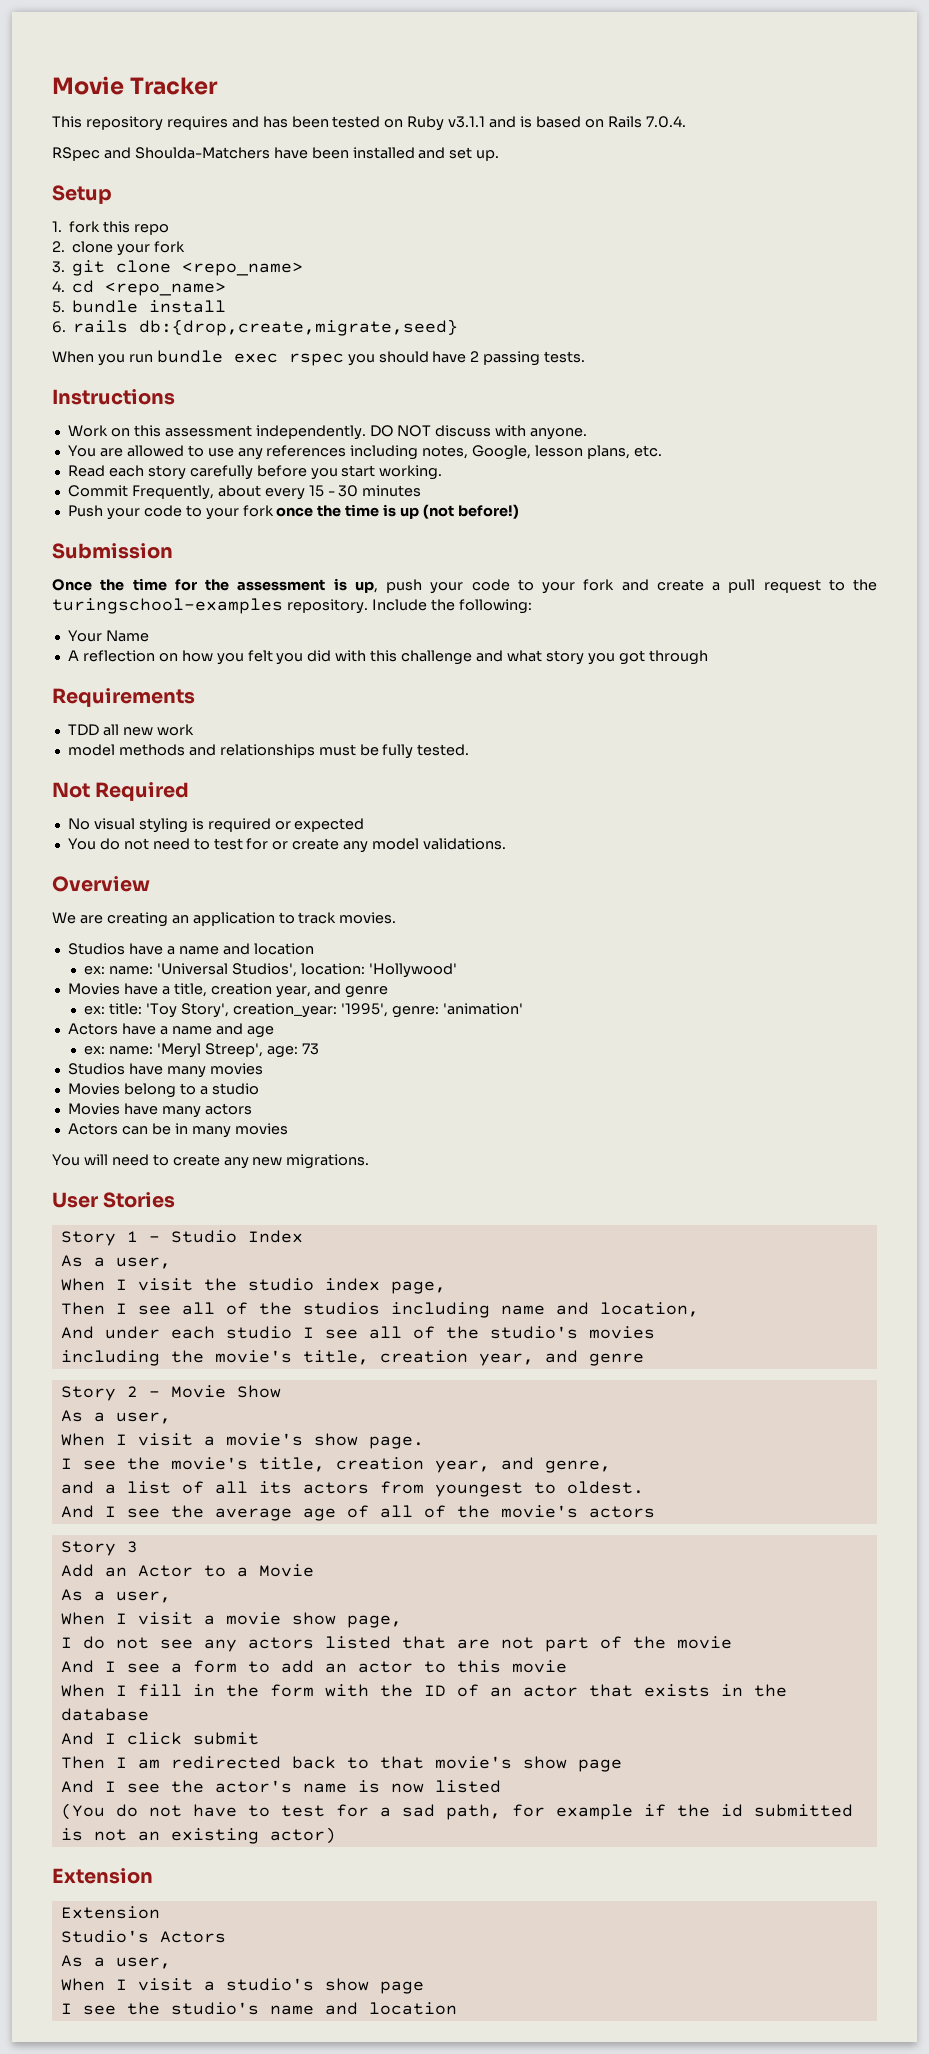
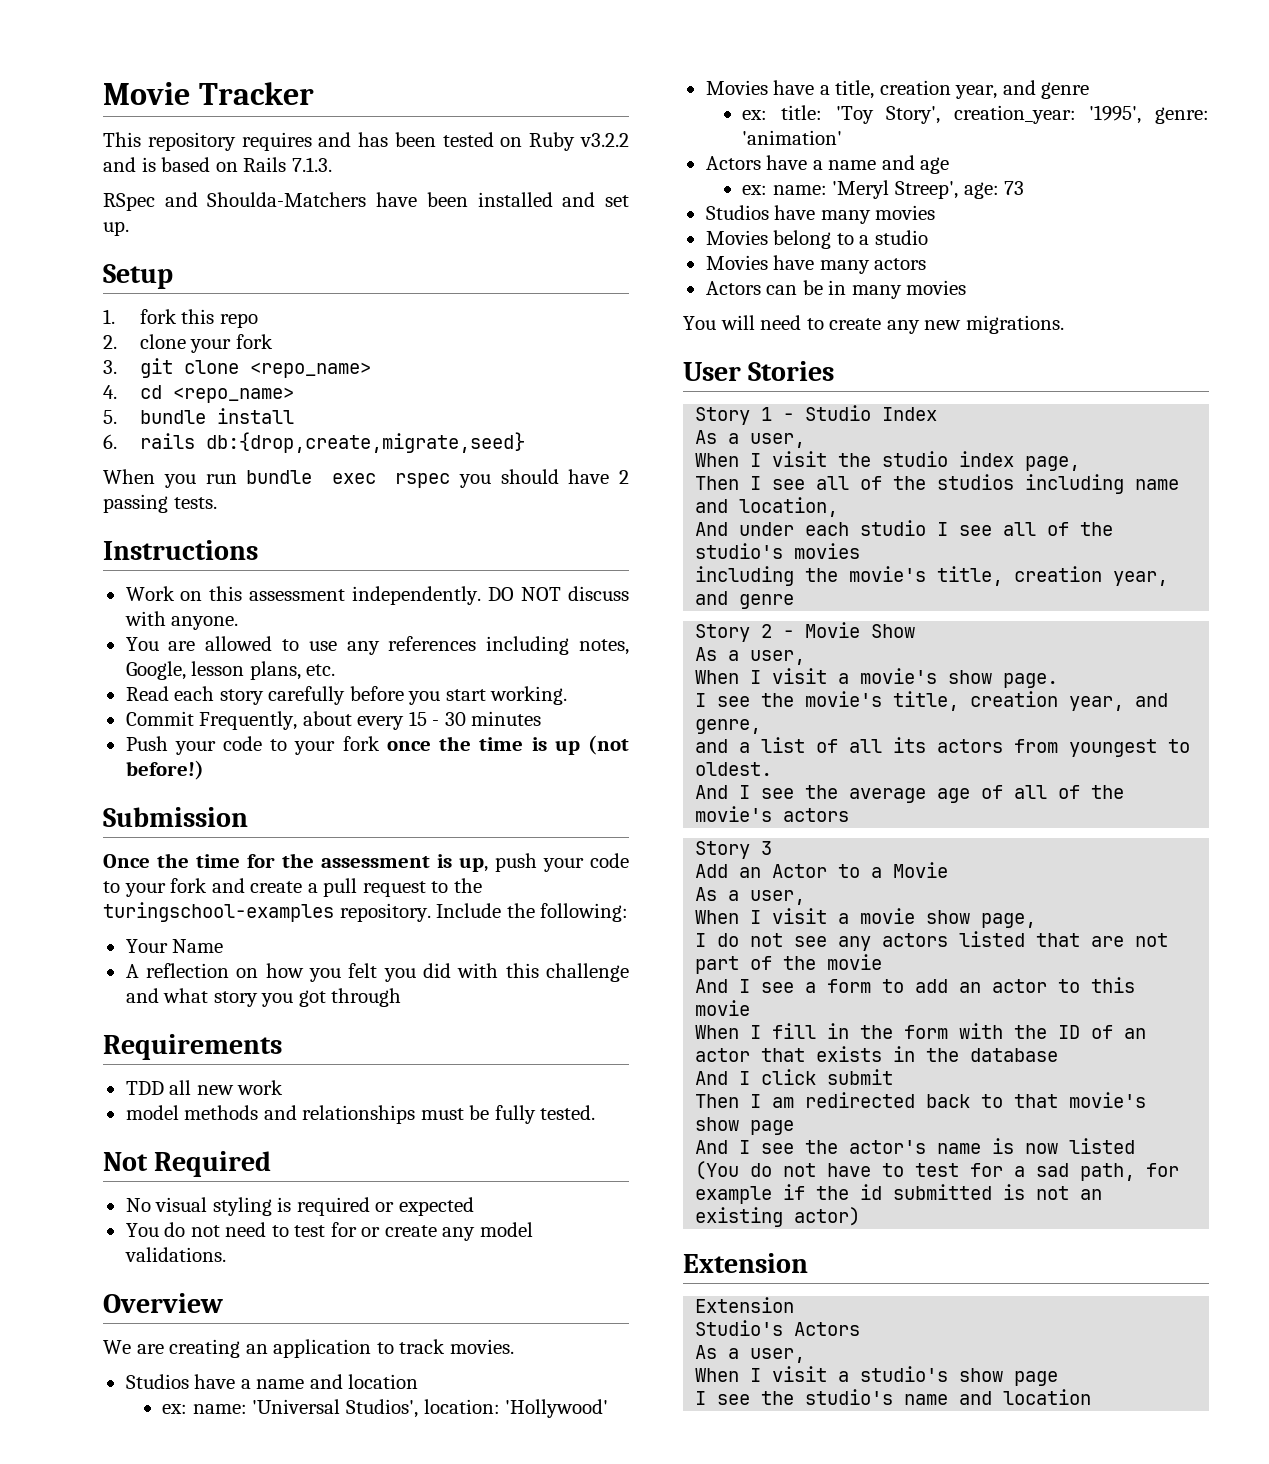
- This repository requires and has been tested on Ruby v3.1.1 and is based on Rails 7.0.4.
+ This repository requires and has been tested on Ruby v3.2.2 and is based on Rails 7.1.3.

